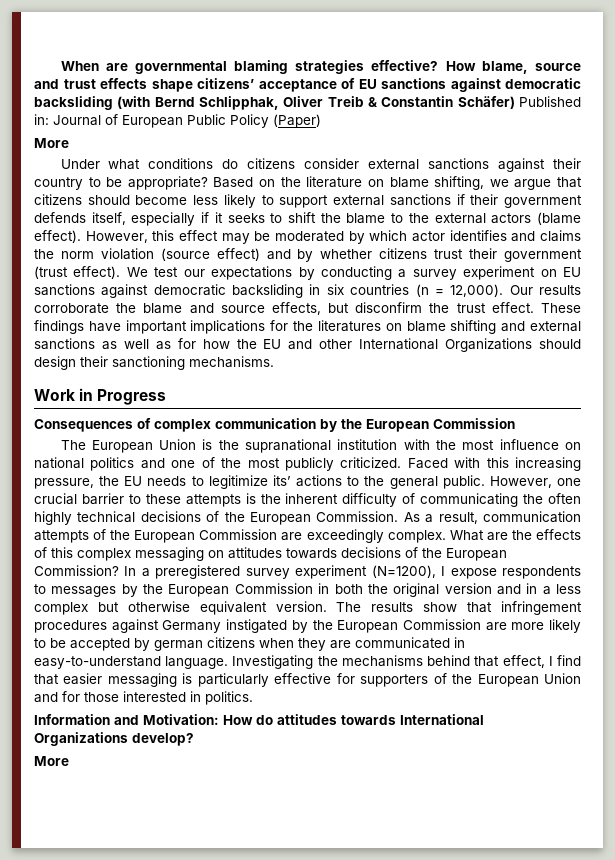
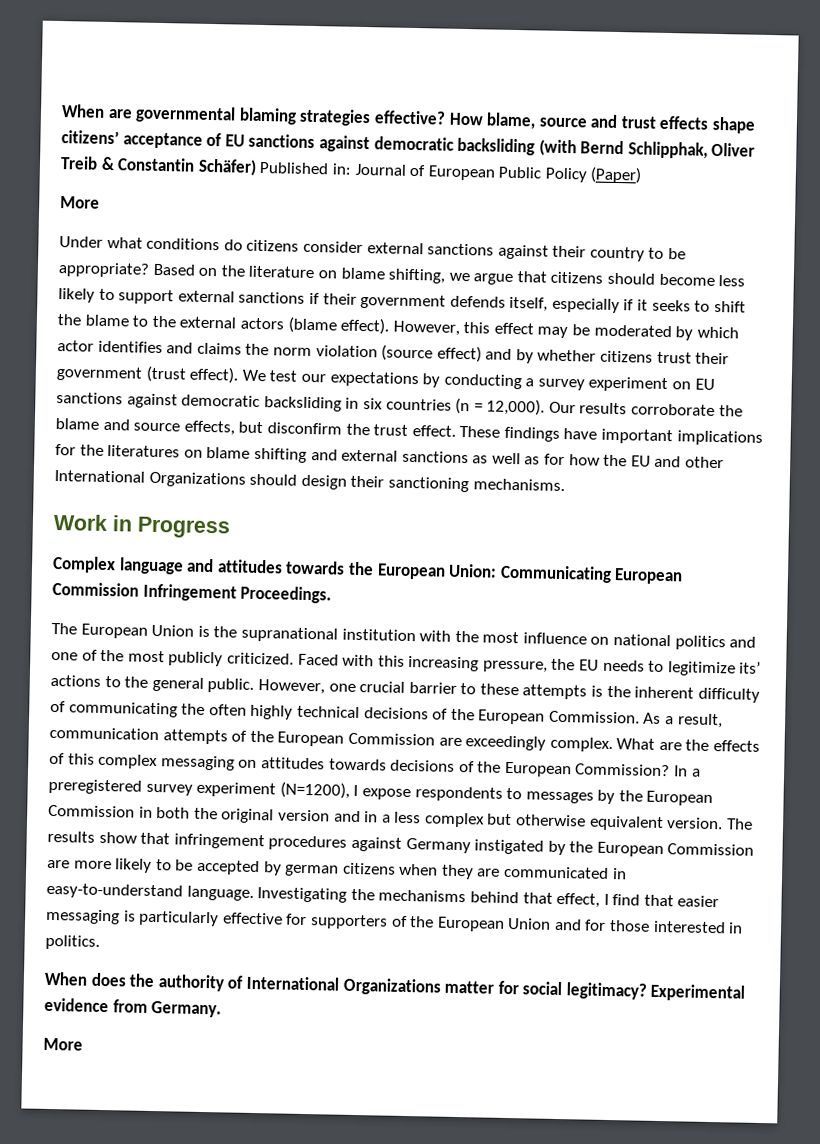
- Consequences of complex communication by the European Commission
+ Complex language and attitudes towards the European Union: Communicating European Commission Infringement Proceedings.
- Information and Motivation: How do attitudes towards International Organizations develop?
+ When does the authority of International Organizations matter for social legitimacy? Experimental evidence from Germany.

